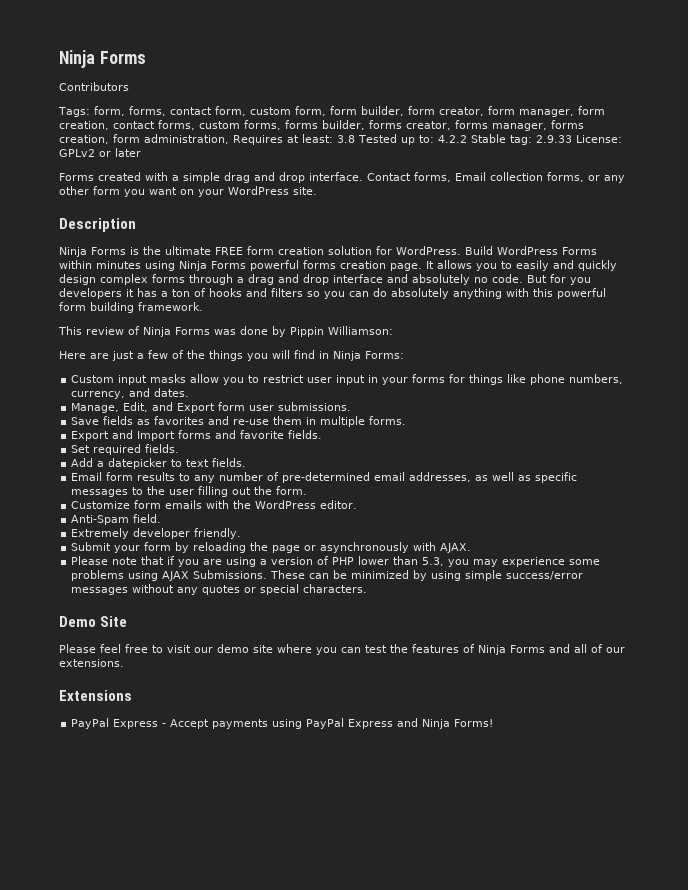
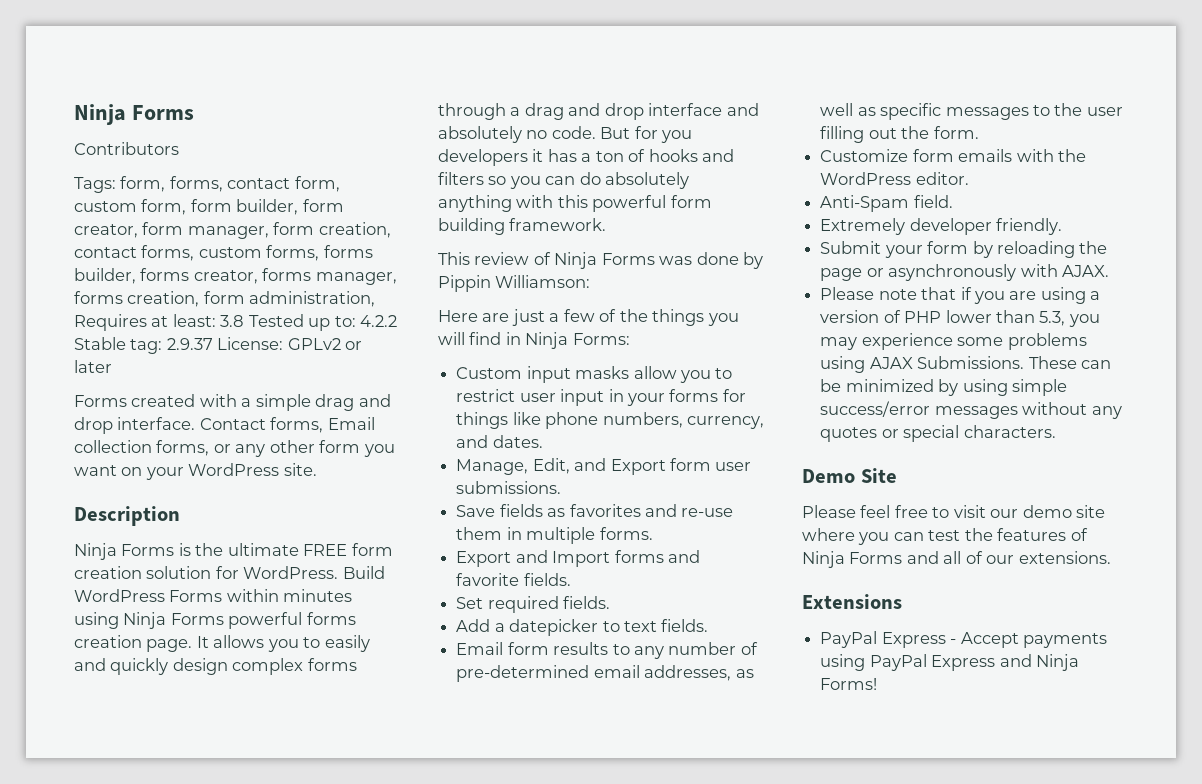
- Tags: form, forms, contact form, custom form, form builder, form creator, form manager, form creation, contact forms, custom forms, forms builder, forms creator, forms manager, forms creation, form administration, Requires at least: 3.8 Tested up to: 4.2.2 Stable tag: 2.9.33 License: GPLv2 or later
+ Tags: form, forms, contact form, custom form, form builder, form creator, form manager, form creation, contact forms, custom forms, forms builder, forms creator, forms manager, forms creation, form administration, Requires at least: 3.8 Tested up to: 4.2.2 Stable tag: 2.9.37 License: GPLv2 or later

